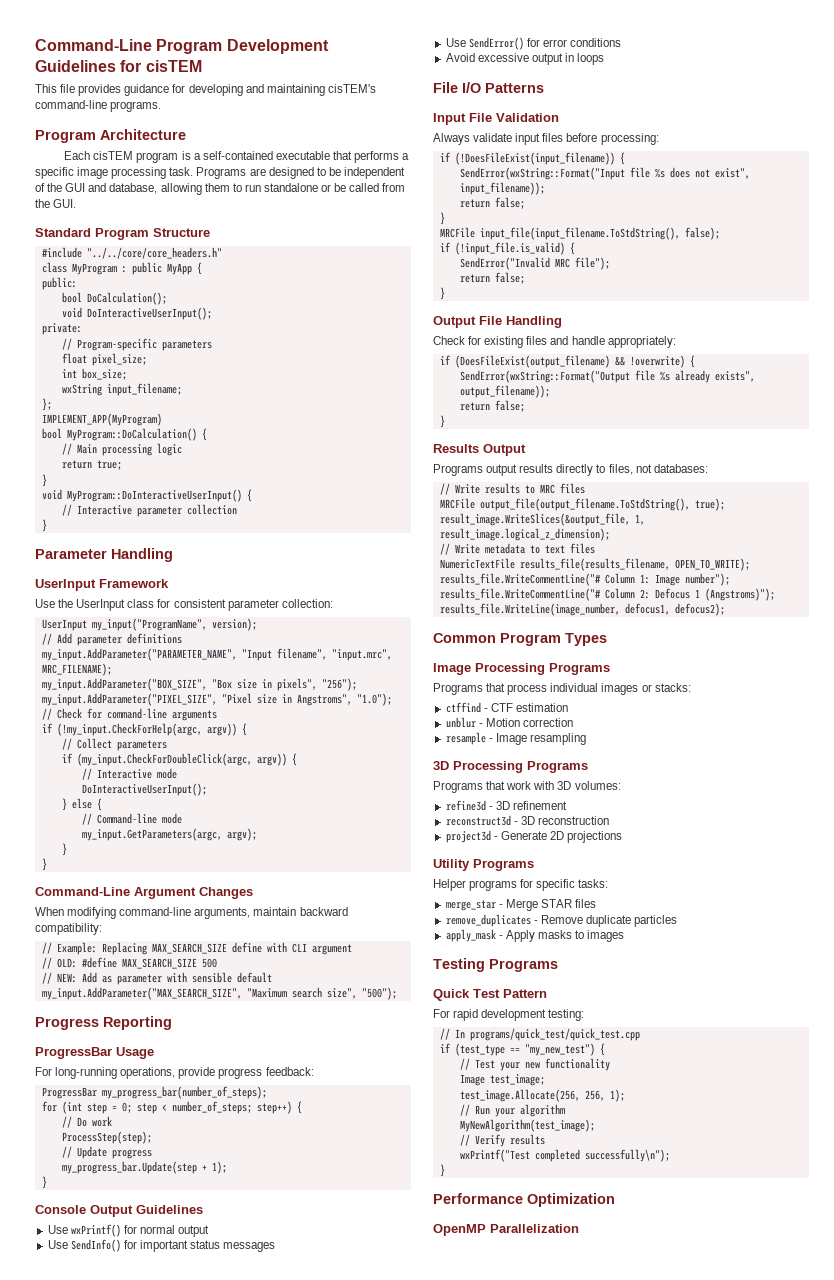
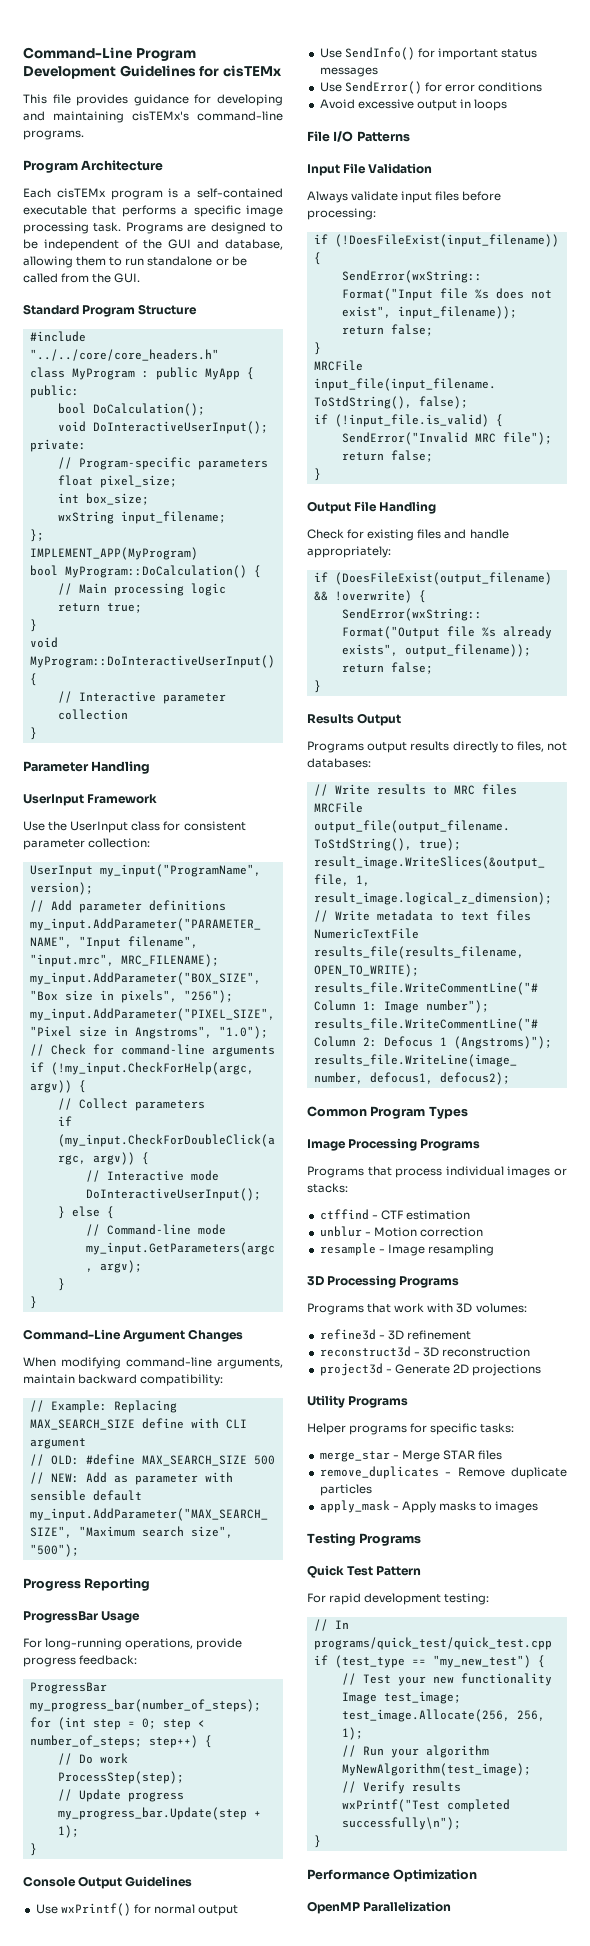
- Command-Line Program Development Guidelines for cisTEM
+ Command-Line Program Development Guidelines for cisTEMx
- This file provides guidance for developing and maintaining cisTEM's command-line programs.
+ This file provides guidance for developing and maintaining cisTEMx's command-line programs.
- Each cisTEM program is a self-contained executable that performs a specific image processing task.
+ Each cisTEMx program is a self-contained executable that performs a specific image processing task.

